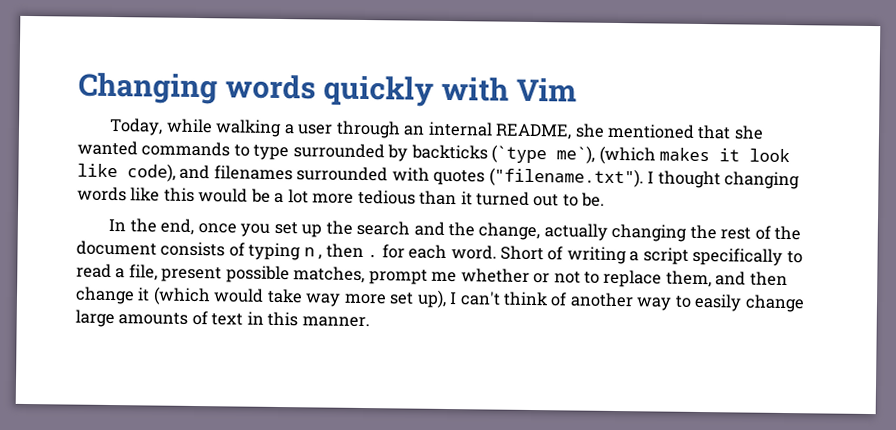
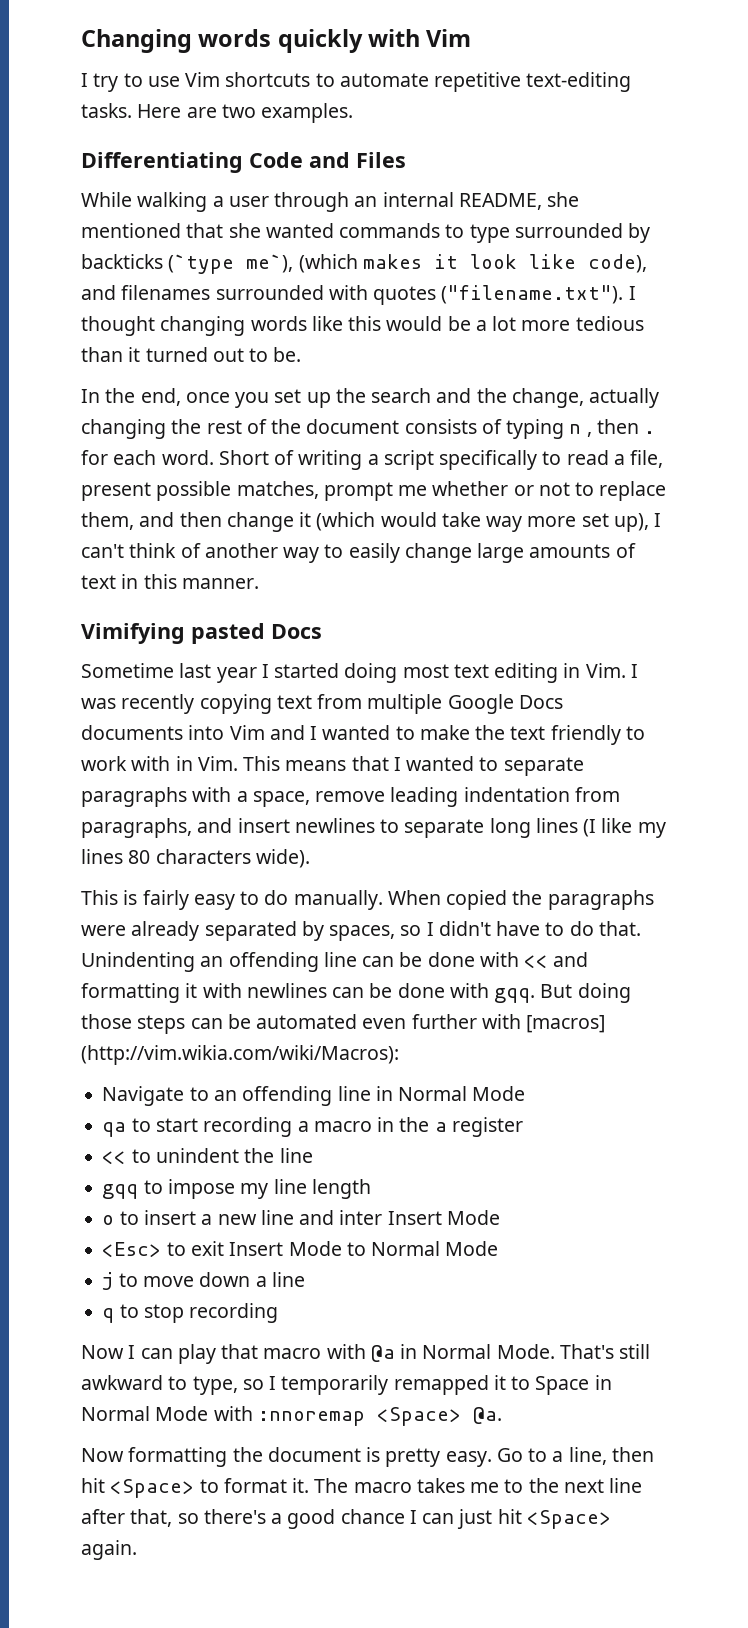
- Today, while walking a user through an internal README, she mentioned that she wanted commands to type surrounded by backticks (`type me`), (which makes it look like code), and filenames surrounded with quotes ("filename.txt"). I thought changing words like this would be a lot more tedious than it turned out to be.
+ I try to use Vim shortcuts to automate repetitive text-editing tasks. Here are two examples.
+ Differentiating Code and Files
+ While walking a user through an internal README, she mentioned that she wanted commands to type surrounded by backticks (`type me`), (which makes it look like code), and filenames surrounded with quotes ("filename.txt"). I thought changing words like this would be a lot more tedious than it turned out to be.
+ Vimifying pasted Docs
+ Sometime last year I started doing most text editing in Vim. I was recently copying text from multiple Google Docs documents into Vim and I wanted to make the text friendly to work with in Vim. This means that I wanted to separate paragraphs with a space, remove leading indentation from paragraphs, and insert newlines to separate long lines (I like my lines 80 characters wide).
+ This is fairly easy to do manually. When copied the paragraphs were already separated by spaces, so I didn't have to do that. Unindenting an offending line can be done with << and formatting it with newlines can be done with gqq. But doing those steps can be automated even further with [macros] (http://vim.wikia.com/wiki/Macros):
+ Navigate to an offending line in Normal Mode
+ qa to start recording a macro in the a register
+ << to unindent the line
+ gqq to impose my line length
+ o to insert a new line and inter Insert Mode
+ <Esc> to exit Insert Mode to Normal Mode
+ j to move down a line
+ q to stop recording
+ Now I can play that macro with @a in Normal Mode. That's still awkward to type, so I temporarily remapped it to Space in Normal Mode with :nnoremap <Space> @a.
+ Now formatting the document is pretty easy. Go to a line, then hit <Space> to format it. The macro takes me to the next line after that, so there's a good chance I can just hit <Space> again.

